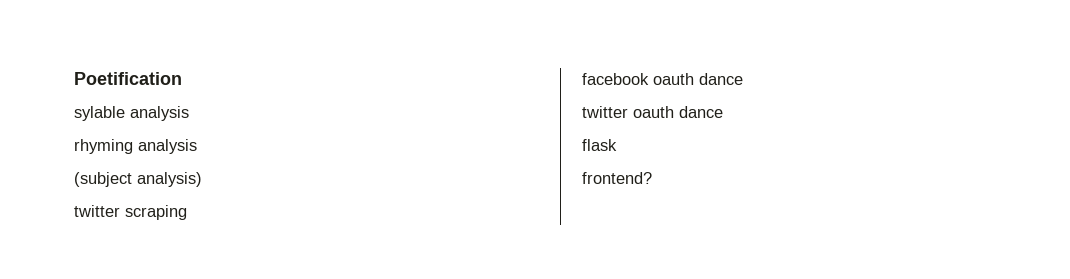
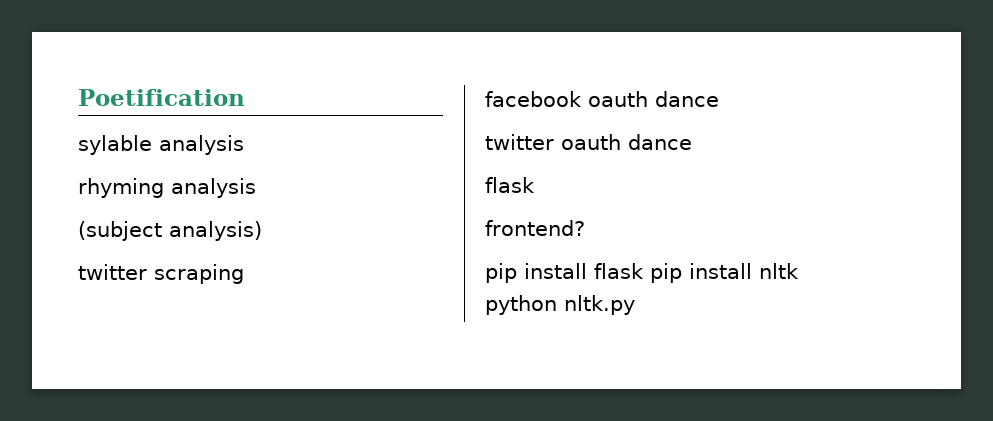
+ pip install flask pip install nltk python nltk.py

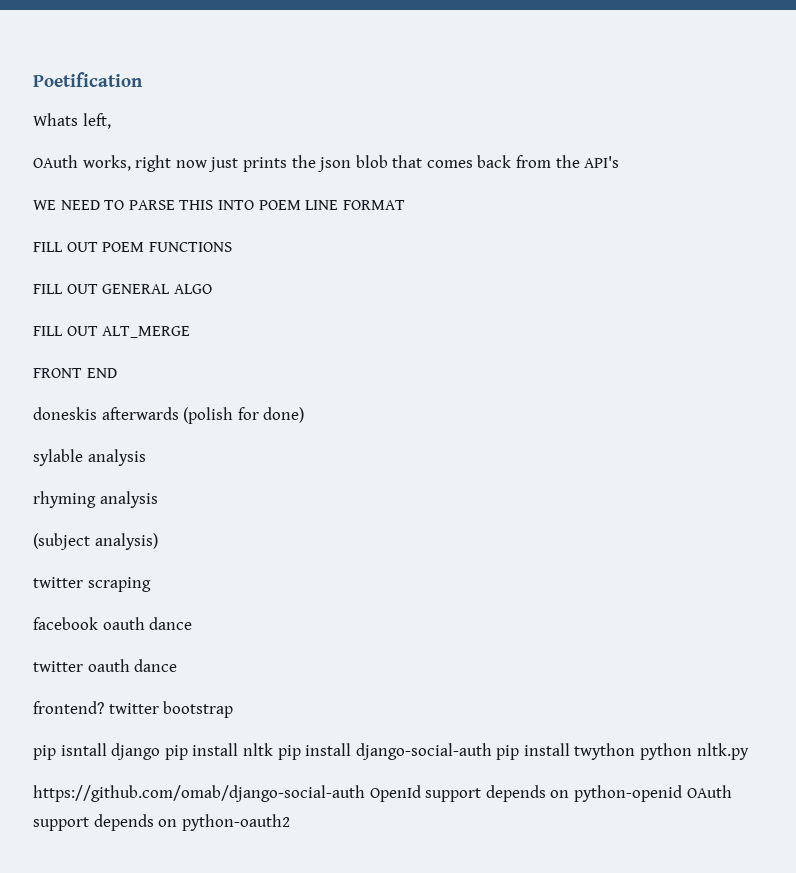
+ Whats left,
+ OAuth works, right now just prints the json blob that comes back from the API's
+ WE NEED TO PARSE THIS INTO POEM LINE FORMAT
+ FILL OUT POEM FUNCTIONS
+ FILL OUT GENERAL ALGO
+ FILL OUT ALT_MERGE
+ FRONT END
+ doneskis afterwards (polish for done)
  twitter oauth dance
- flask
- frontend?
- pip install flask pip install nltk python nltk.py
+ frontend? twitter bootstrap
+ pip isntall django pip install nltk pip install django-social-auth pip install twython python nltk.py
+ https://github.com/omab/django-social-auth OpenId support depends on python-openid OAuth support depends on python-oauth2

